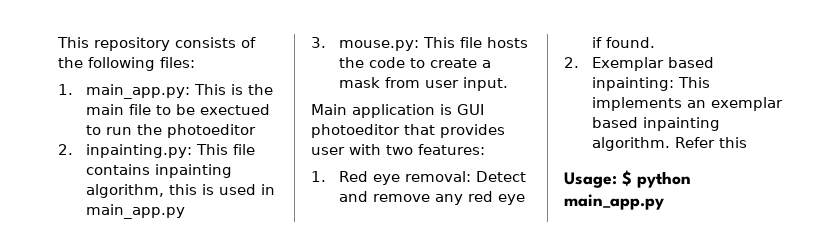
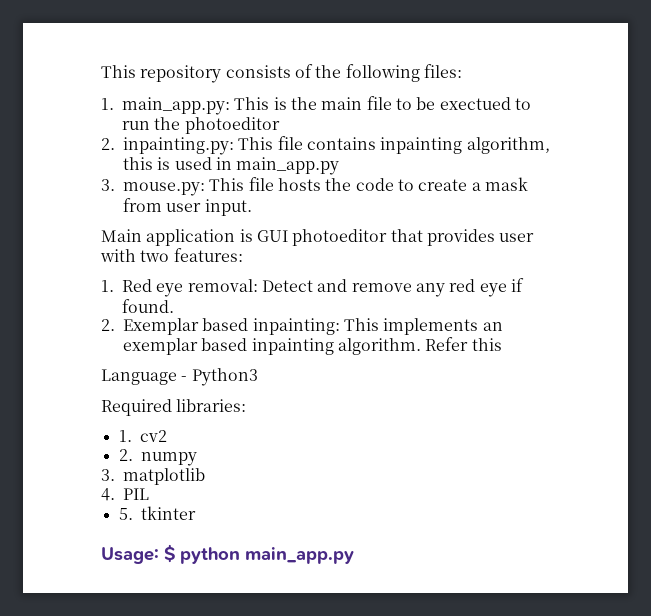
+ Language - Python3
+ Required libraries:
+ 1. cv2
+ 2. numpy
+ 3. matplotlib
+ 4. PIL
+ 5. tkinter

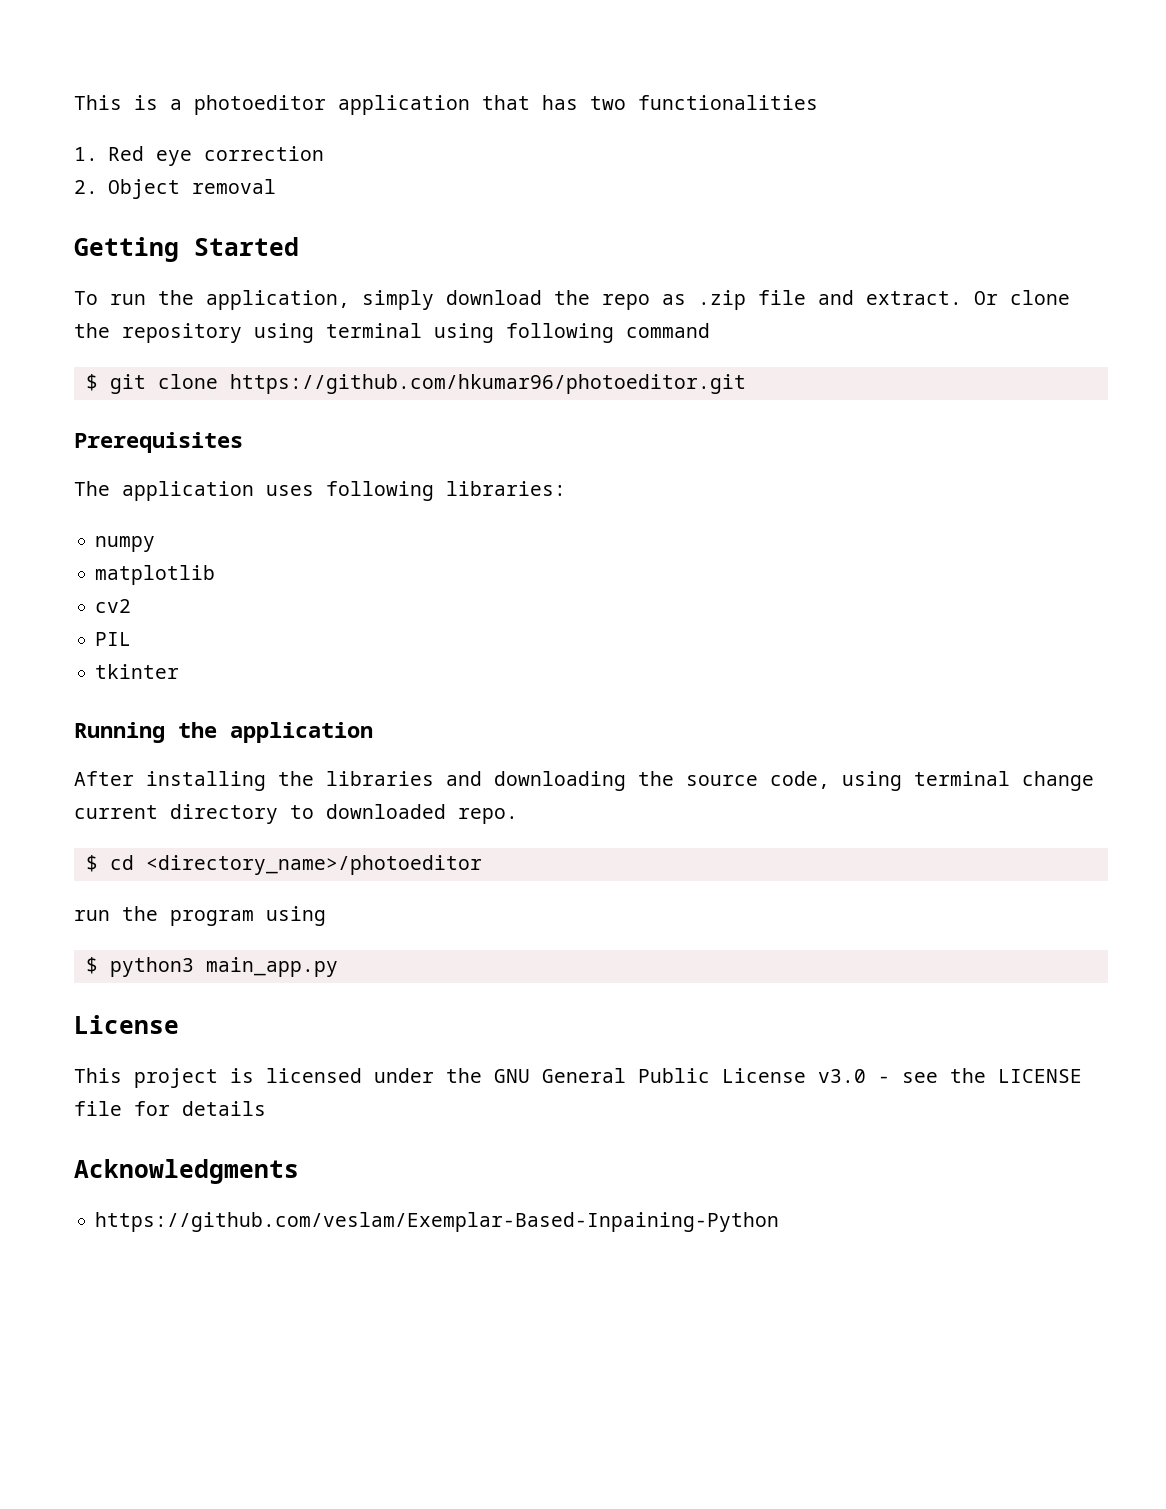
- This repository consists of the following files:
- 1. main_app.py: This is the main file to be exectued to run the photoeditor
- 2. inpainting.py: This file contains inpainting algorithm, this is used in main_app.py
- 3. mouse.py: This file hosts the code to create a mask from user input.
- Main application is GUI photoeditor that provides user with two features:
- 1. Red eye removal: Detect and remove any red eye if found.
- 2. Exemplar based inpainting: This implements an exemplar based inpainting algorithm. Refer this
- Language - Python3
- Required libraries:
+ This is a photoeditor application that has two functionalities
+ 1. Red eye correction
+ 2. Object removal
+ Getting Started
+ To run the application, simply download the repo as .zip file and extract. Or clone the repository using terminal using following command
+ $ git clone https://github.com/hkumar96/photoeditor.git
+ Prerequisites
+ The application uses following libraries:
- 1. cv2
+ numpy
+ matplotlib
+ cv2
- 2. numpy
- 3. matplotlib
- 4. PIL
+ PIL
- 5. tkinter
+ tkinter
- Usage: $ python main_app.py
+ Running the application
+ After installing the libraries and downloading the source code, using terminal change current directory to downloaded repo.
+ $ cd <directory_name>/photoeditor
+ run the program using
+ $ python3 main_app.py
+ License
+ This project is licensed under the GNU General Public License v3.0 - see the LICENSE file for details
+ Acknowledgments
+ https://github.com/veslam/Exemplar-Based-Inpaining-Python

